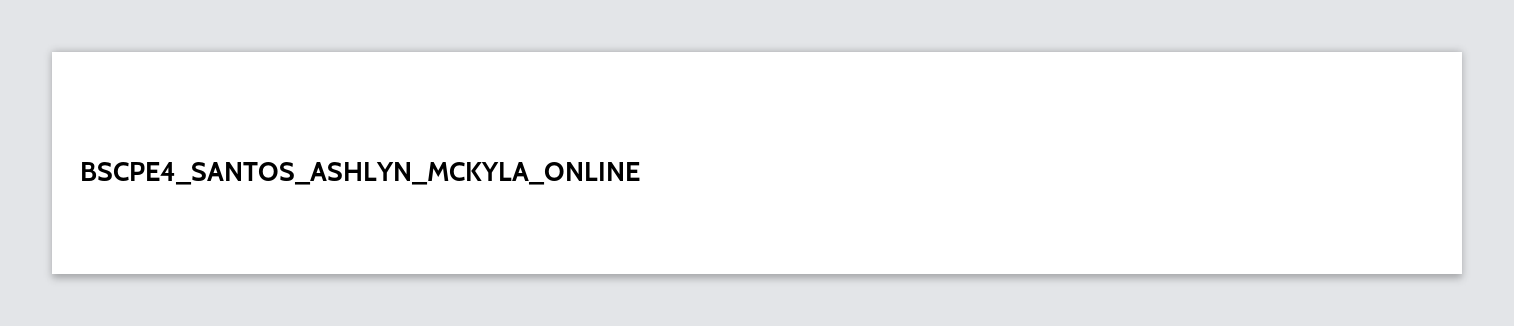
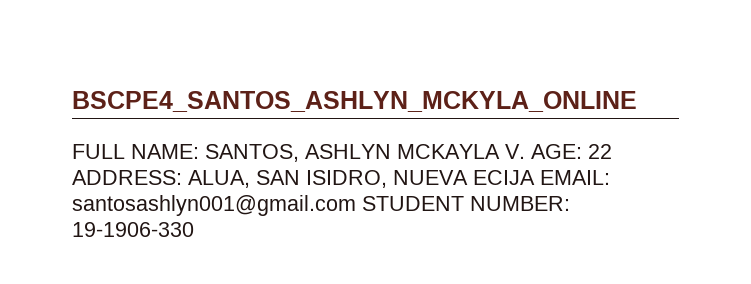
+ FULL NAME: SANTOS, ASHLYN MCKAYLA V. AGE: 22 ADDRESS: ALUA, SAN ISIDRO, NUEVA ECIJA EMAIL: santosashlyn001@gmail.com STUDENT NUMBER: 19-1906-330

